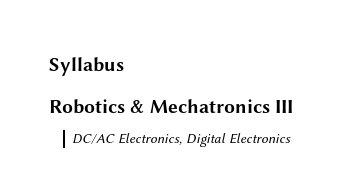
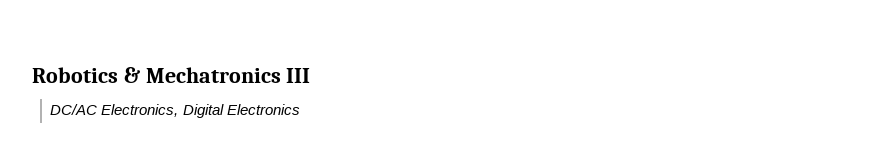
- Syllabus

